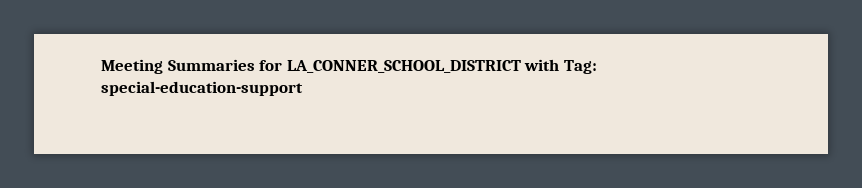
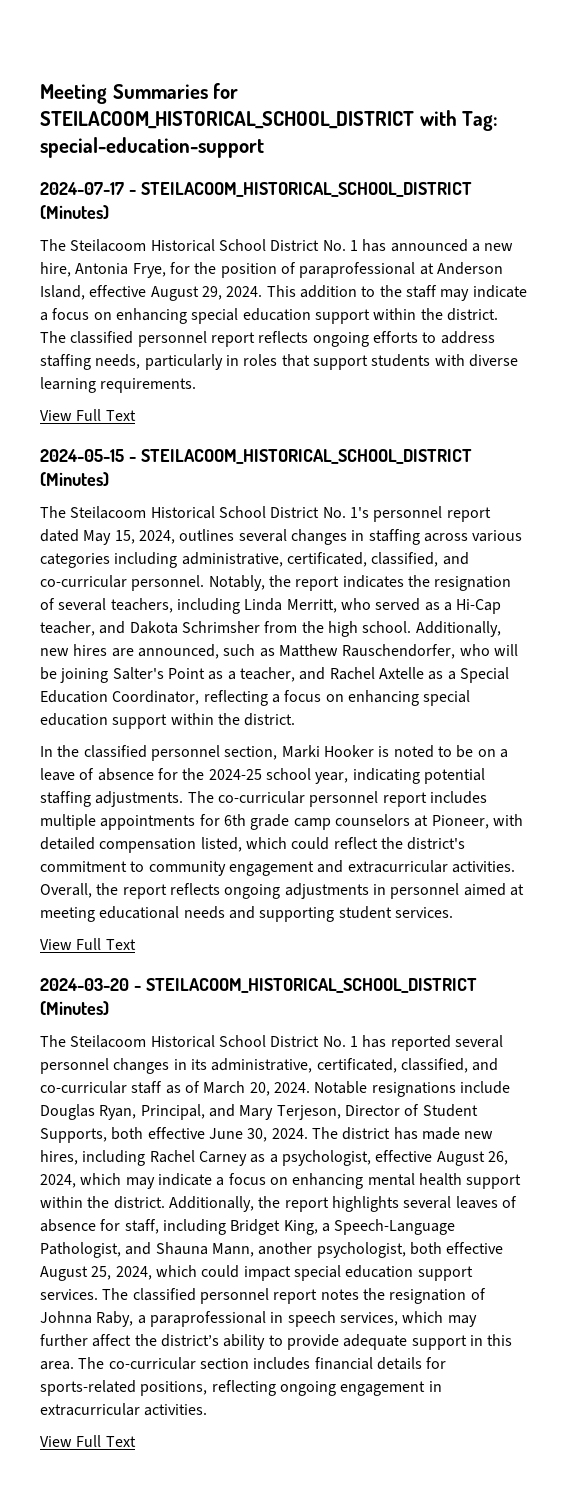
- Meeting Summaries for LA_CONNER_SCHOOL_DISTRICT with Tag: special-education-support
+ Meeting Summaries for STEILACOOM_HISTORICAL_SCHOOL_DISTRICT with Tag: special-education-support
+ 2024-07-17 - STEILACOOM_HISTORICAL_SCHOOL_DISTRICT (Minutes)
+ The Steilacoom Historical School District No. 1 has announced a new hire, Antonia Frye, for the position of paraprofessional at Anderson Island, effective August 29, 2024. This addition to the staff may indicate a focus on enhancing special education support within the district. The classified personnel report reflects ongoing efforts to address staffing needs, particularly in roles that support students with diverse learning requirements.
+ View Full Text
+ 2024-05-15 - STEILACOOM_HISTORICAL_SCHOOL_DISTRICT (Minutes)
+ The Steilacoom Historical School District No. 1's personnel report dated May 15, 2024, outlines several changes in staffing across various categories including administrative, certificated, classified, and co-curricular personnel. Notably, the report indicates the resignation of several teachers, including Linda Merritt, who served as a Hi-Cap teacher, and Dakota Schrimsher from the high school. Additionally, new hires are announced, such as Matthew Rauschendorfer, who will be joining Salter's Point as a teacher, and Rachel Axtelle as a Special Education Coordinator, reflecting a focus on enhancing special education support within the district.
+ In the classified personnel section, Marki Hooker is noted to be on a leave of absence for the 2024-25 school year, indicating potential staffing adjustments. The co-curricular personnel report includes multiple appointments for 6th grade camp counselors at Pioneer, with detailed compensation listed, which could reflect the district's commitment to community engagement and extracurricular activities. Overall, the report reflects ongoing adjustments in personnel aimed at meeting educational needs and supporting student services.
+ View Full Text
+ 2024-03-20 - STEILACOOM_HISTORICAL_SCHOOL_DISTRICT (Minutes)
+ The Steilacoom Historical School District No. 1 has reported several personnel changes in its administrative, certificated, classified, and co-curricular staff as of March 20, 2024. Notable resignations include Douglas Ryan, Principal, and Mary Terjeson, Director of Student Supports, both effective June 30, 2024. The district has made new hires, including Rachel Carney as a psychologist, effective August 26, 2024, which may indicate a focus on enhancing mental health support within the district. Additionally, the report highlights several leaves of absence for staff, including Bridget King, a Speech-Language Pathologist, and Shauna Mann, another psychologist, both effective August 25, 2024, which could impact special education support services. The classified personnel report notes the resignation of Johnna Raby, a paraprofessional in speech services, which may further affect the district’s ability to provide adequate support in this area. The co-curricular section includes financial details for sports-related positions, reflecting ongoing engagement in extracurricular activities.
+ View Full Text

